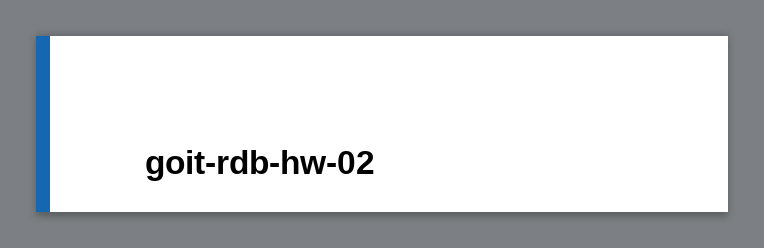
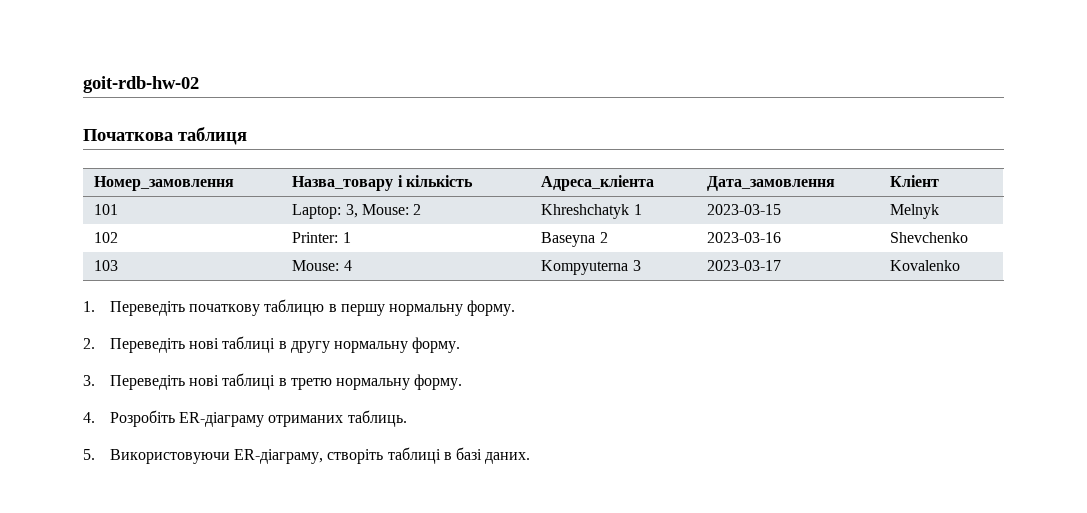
+ Початкова таблиця
+ Номер_замовлення | Назва_товару і кількість | Адреса_кліента | Дата_замовлення | Кліент
+ 101 | Laptop: 3, Mouse: 2 | Khreshchatyk 1 | 2023-03-15 | Melnyk
+ 102 | Printer: 1 | Baseyna 2 | 2023-03-16 | Shevchenko
+ 103 | Mouse: 4 | Kompyuterna 3 | 2023-03-17 | Kovalenko
+ 1. Переведіть початкову таблицю в першу нормальну форму.
+ 2. Переведіть нові таблиці в другу нормальну форму.
+ 3. Переведіть нові таблиці в третю нормальну форму.
+ 4. Розробіть ER-діаграму отриманих таблиць.
+ 5. Використовуючи ER-діаграму, створіть таблиці в базі даних.

